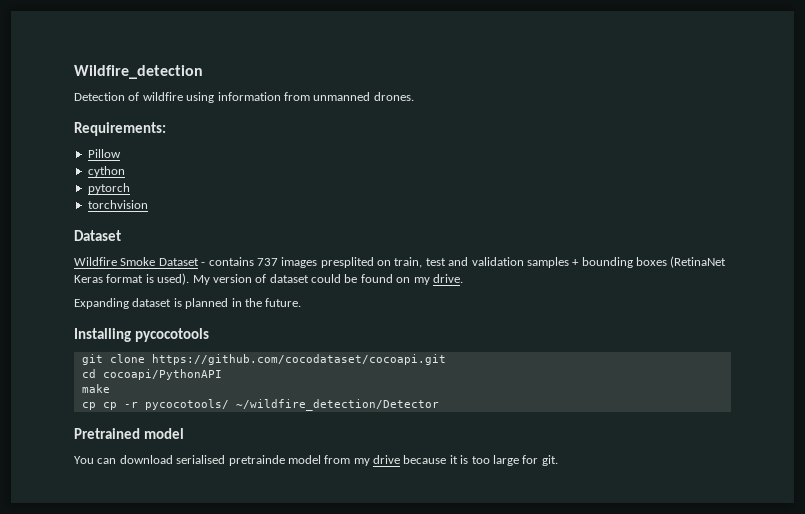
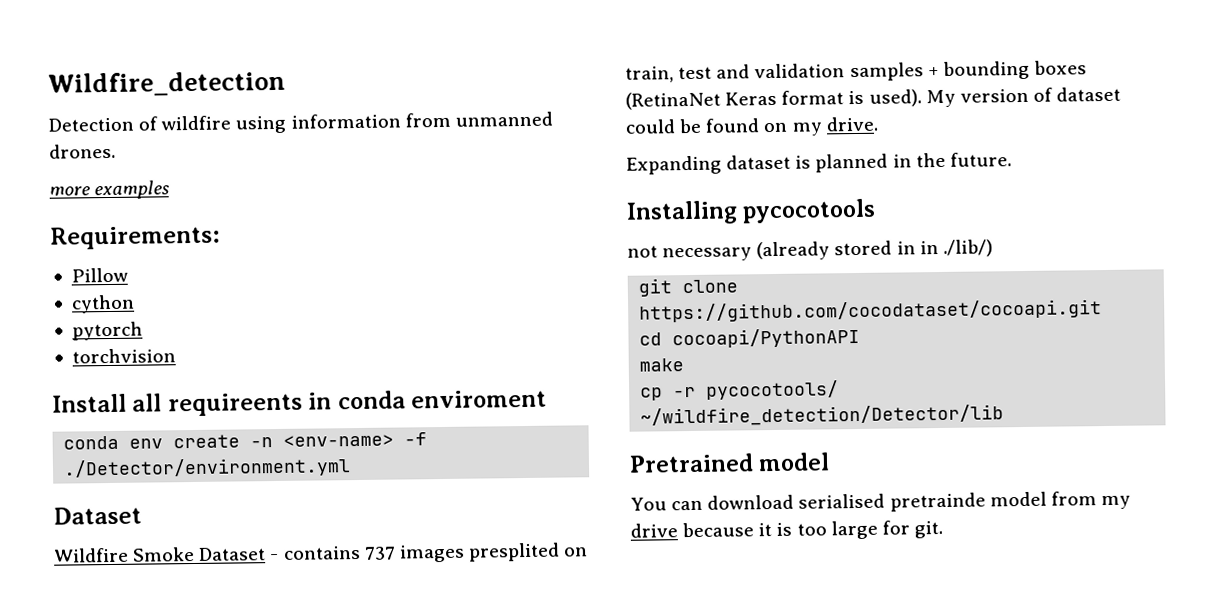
+ more examples
+ Install all requireents in conda enviroment
+ conda env create -n <env-name> -f ./Detector/environment.yml
+ not necessary (already stored in in ./lib/)
- cp cp -r pycocotools/ ~/wildfire_detection/Detector
+ cp -r pycocotools/ ~/wildfire_detection/Detector/lib

